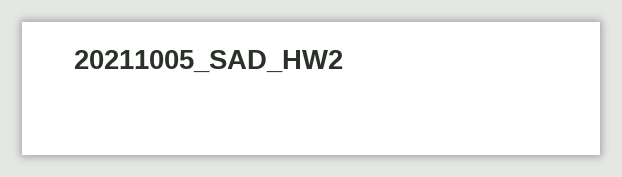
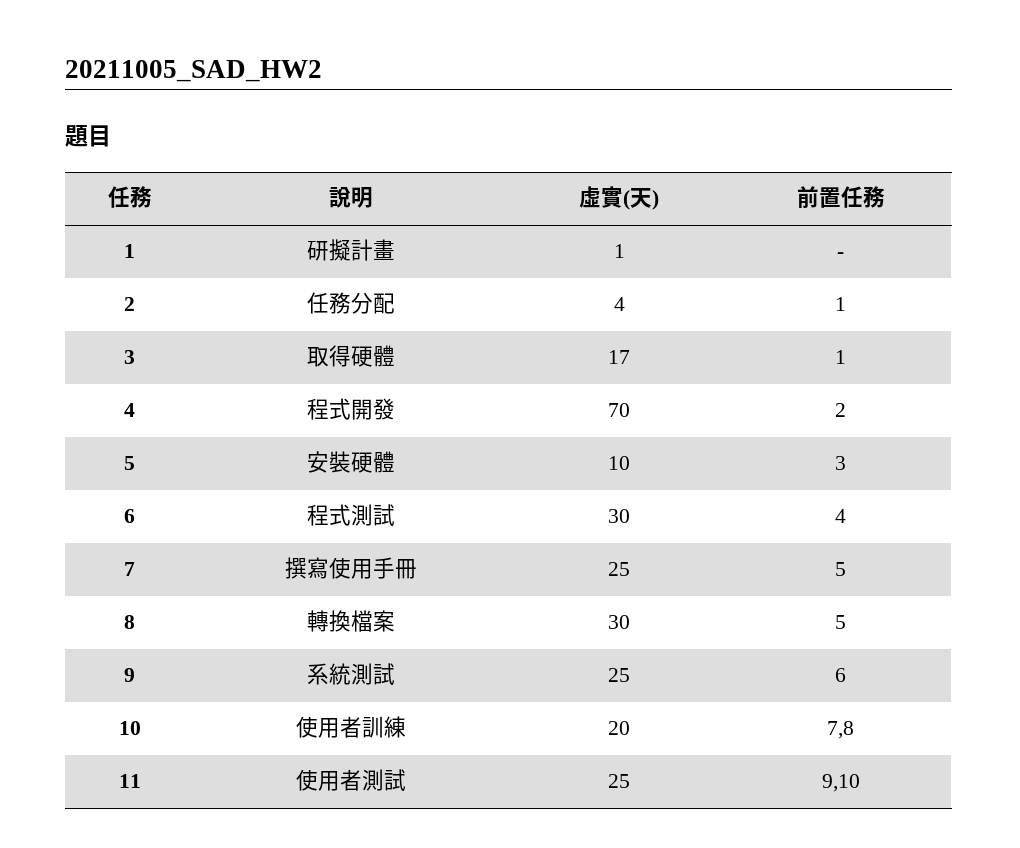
+ 題目
+ 任務 | 說明 | 虛實(天) | 前置任務
+ 1 | 研擬計畫 | 1 | -
+ 2 | 任務分配 | 4 | 1
+ 3 | 取得硬體 | 17 | 1
+ 4 | 程式開發 | 70 | 2
+ 5 | 安裝硬體 | 10 | 3
+ 6 | 程式測試 | 30 | 4
+ 7 | 撰寫使用手冊 | 25 | 5
+ 8 | 轉換檔案 | 30 | 5
+ 9 | 系統測試 | 25 | 6
+ 10 | 使用者訓練 | 20 | 7,8
+ 11 | 使用者測試 | 25 | 9,10

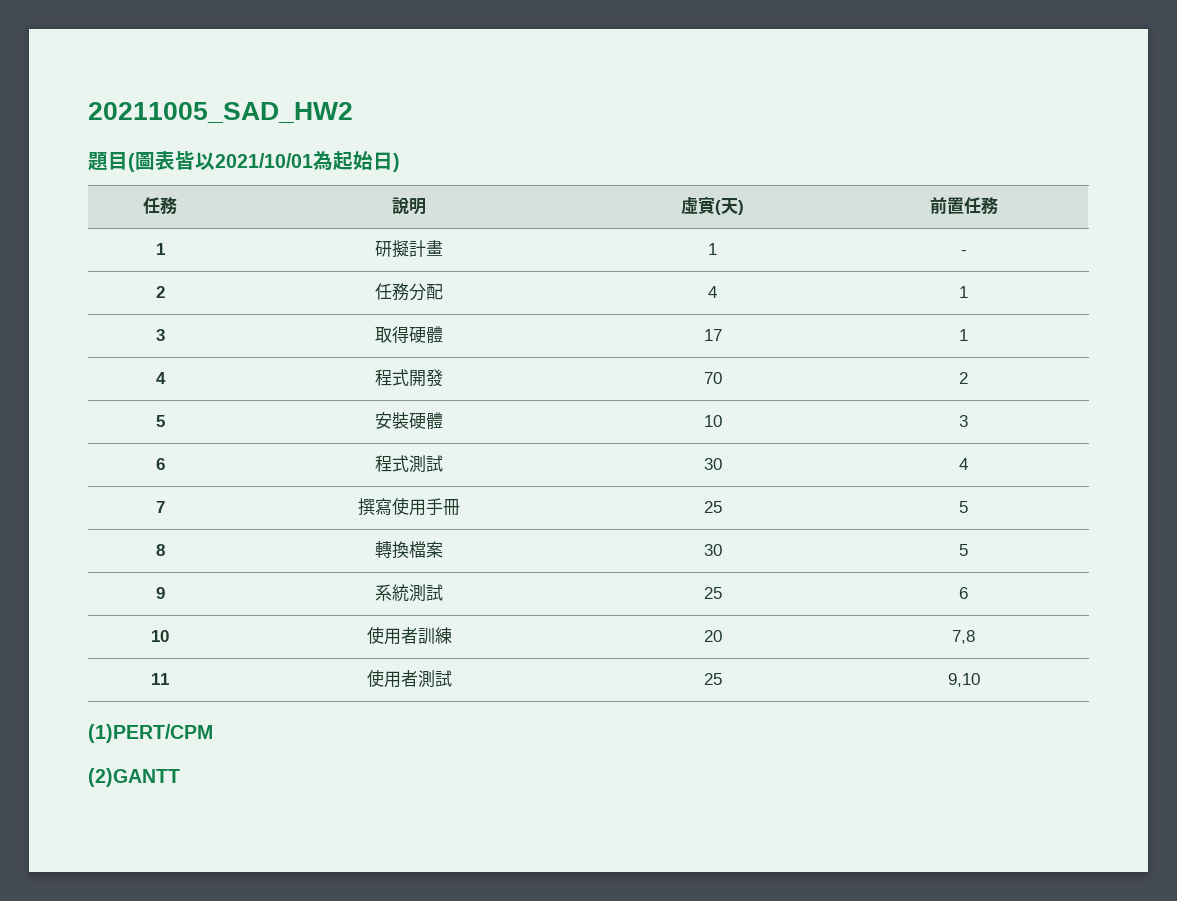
- 題目
+ 題目(圖表皆以2021/10/01為起始日)
+ (1)PERT/CPM
+ (2)GANTT

